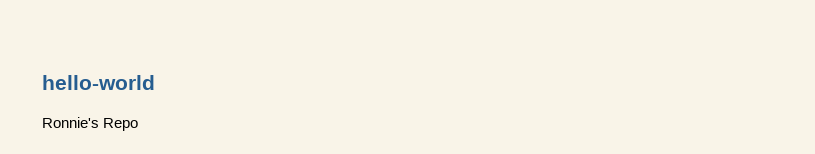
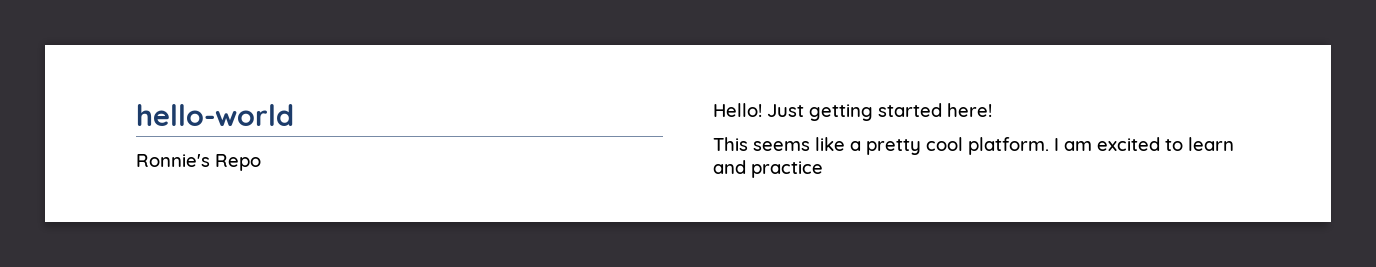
+ Hello! Just getting started here!
+ This seems like a pretty cool platform. I am excited to learn and practice

